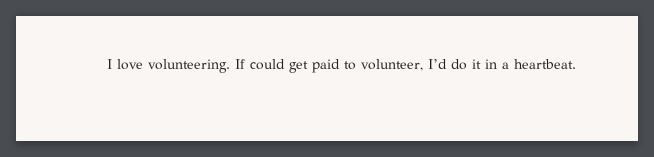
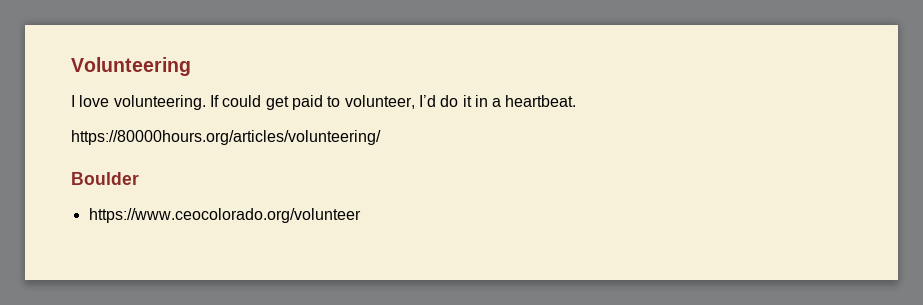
+ Volunteering
+ https://80000hours.org/articles/volunteering/
+ Boulder
+ https://www.ceocolorado.org/volunteer

